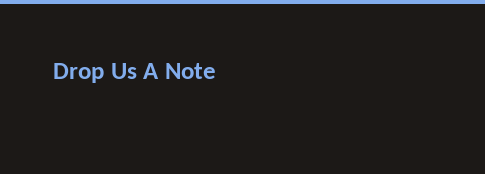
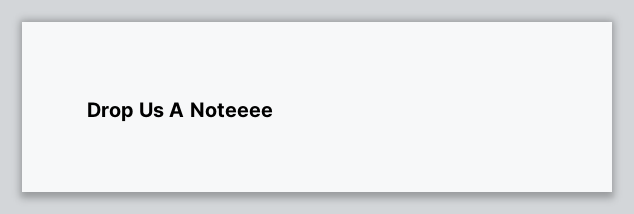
- Drop Us A Note
+ Drop Us A Noteeee

